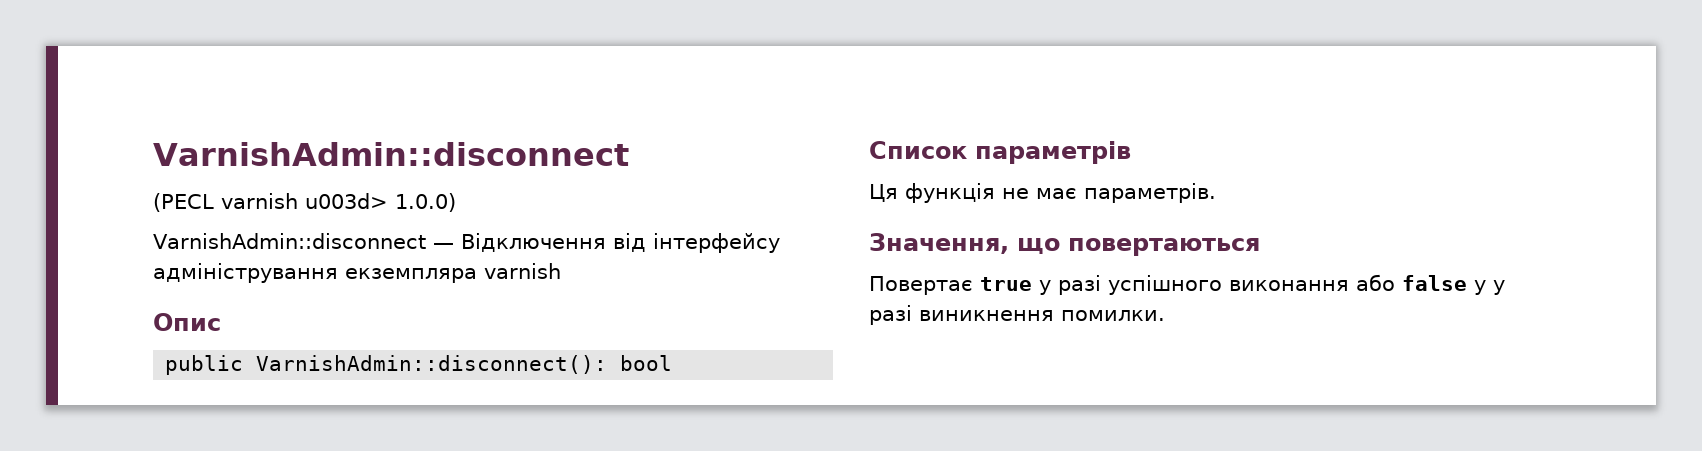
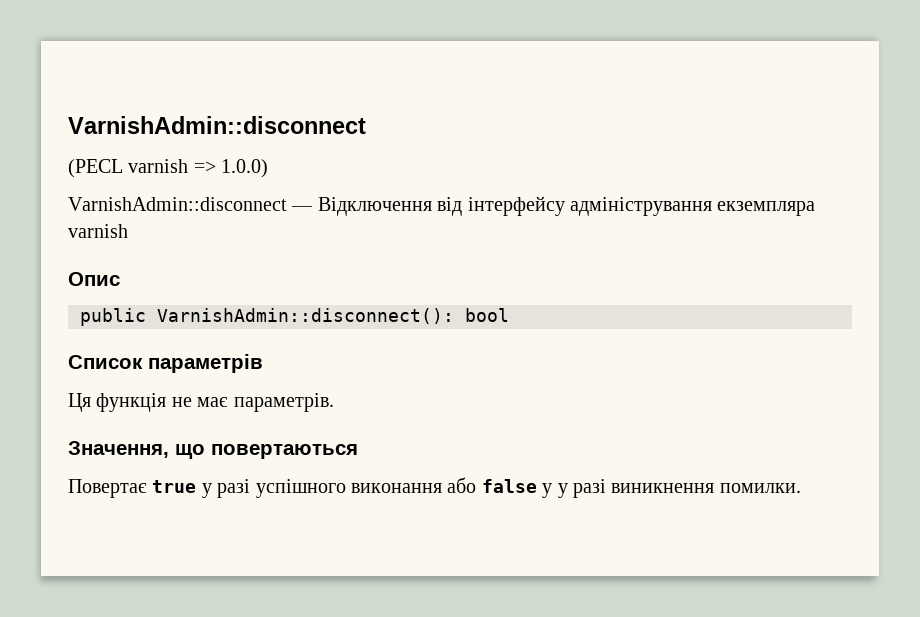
- (PECL varnish u003d> 1.0.0)
+ (PECL varnish => 1.0.0)

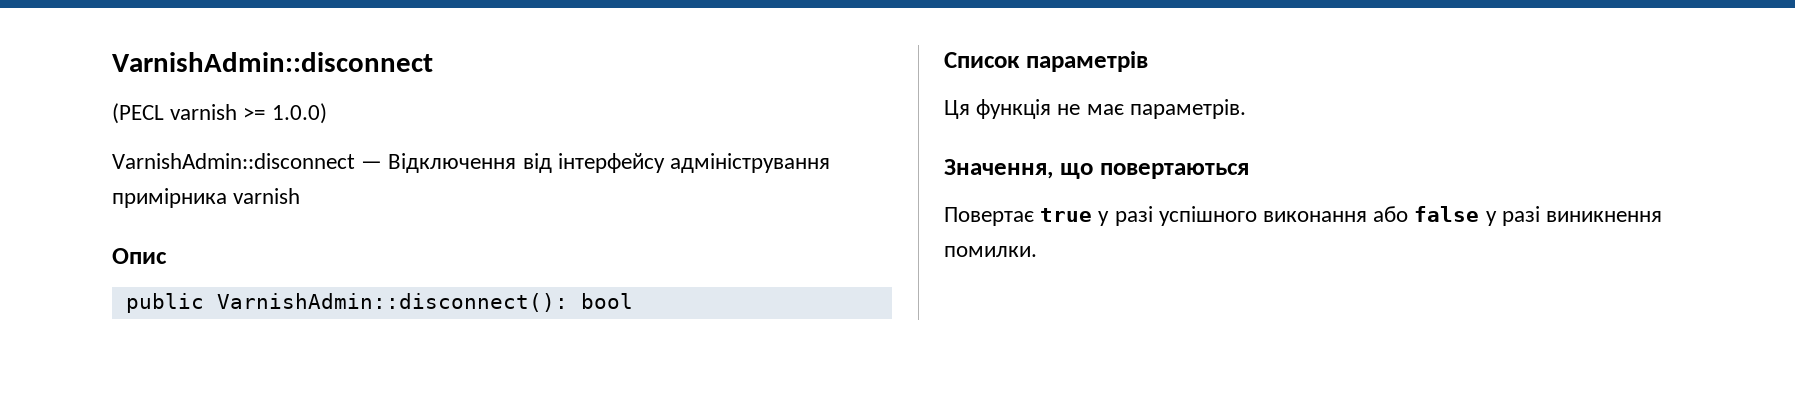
- (PECL varnish => 1.0.0)
+ (PECL varnish >= 1.0.0)
- VarnishAdmin::disconnect — Відключення від інтерфейсу адміністрування екземпляра varnish
+ VarnishAdmin::disconnect — Відключення від інтерфейсу адміністрування примірника varnish
- Повертає true у разі успішного виконання або false у у разі виникнення помилки.
+ Повертає true у разі успішного виконання або false у разі виникнення помилки.

